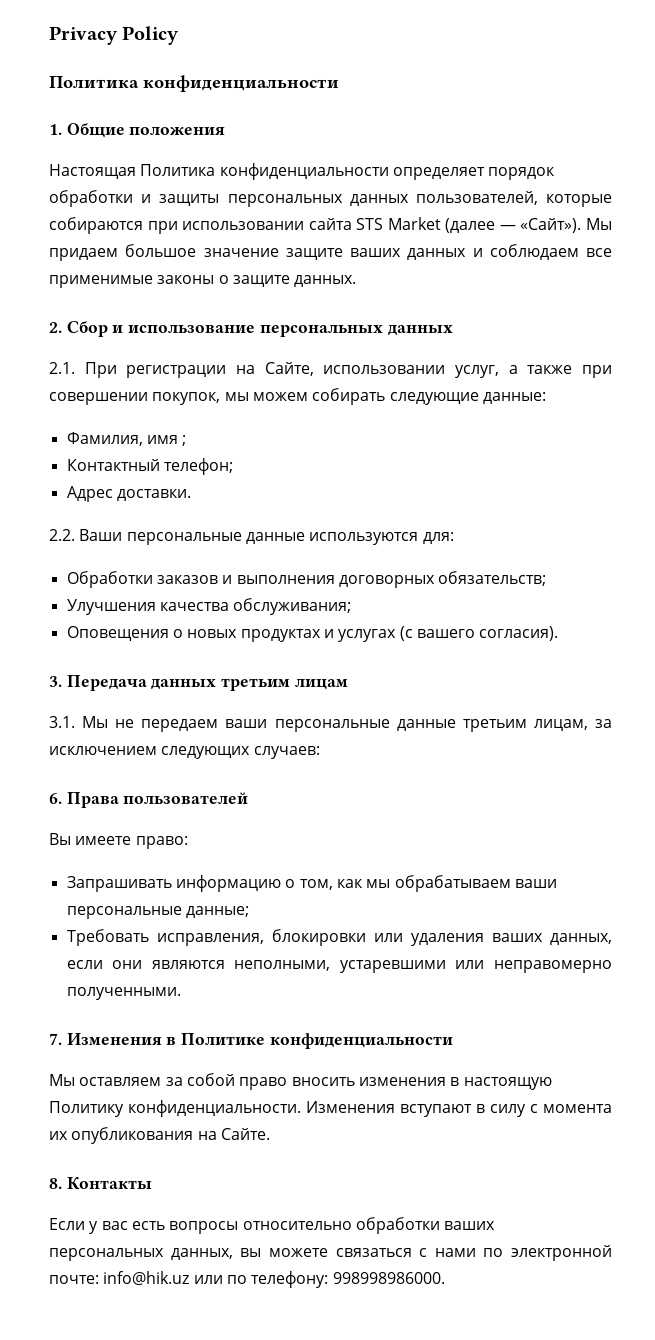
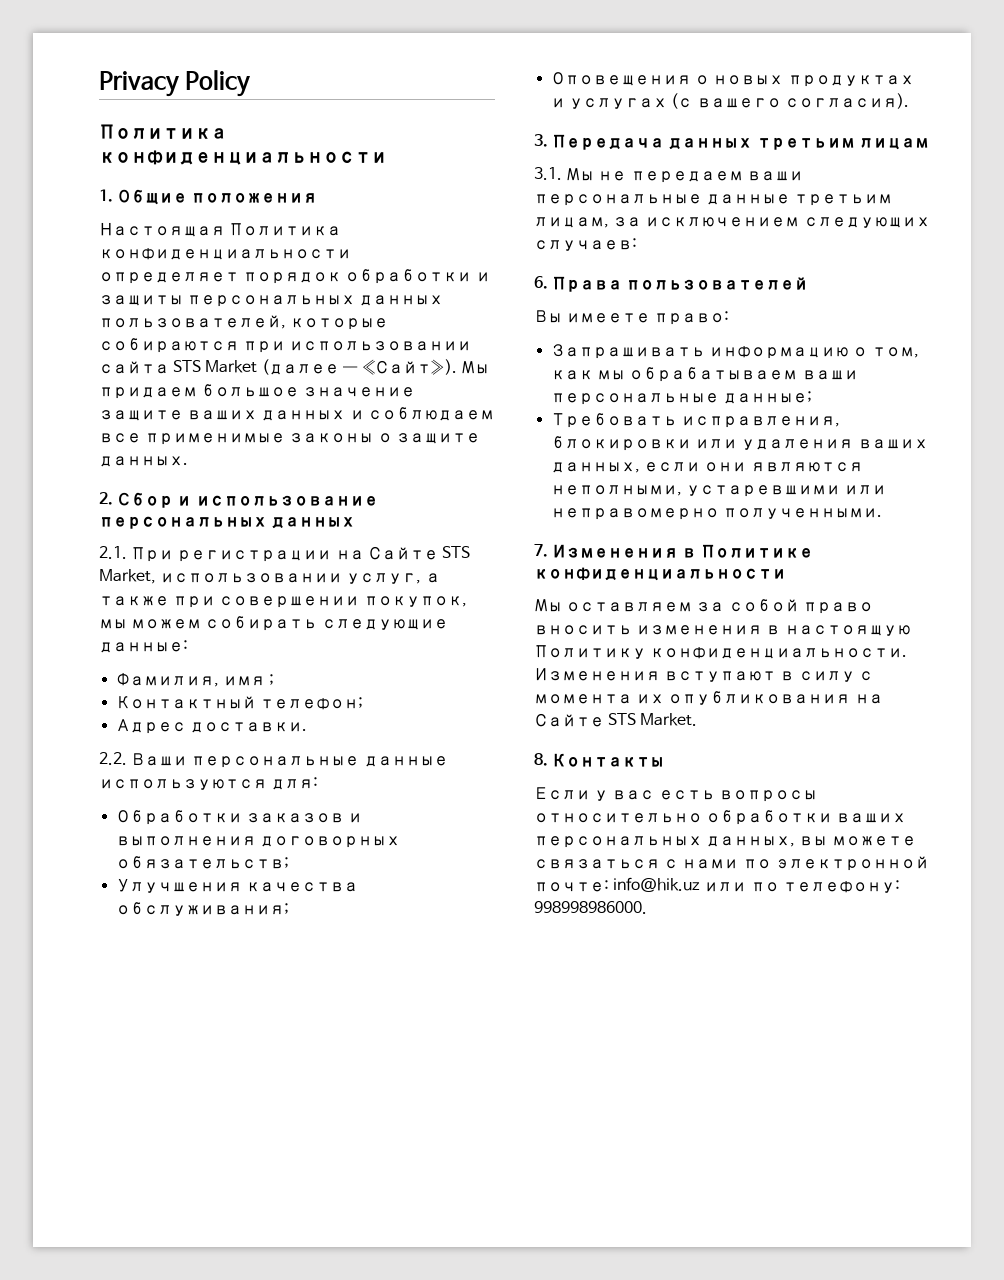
- 2.1. При регистрации на Сайте, использовании услуг, а также при совершении покупок, мы можем собирать следующие данные:
+ 2.1. При регистрации на Сайте STS Market, использовании услуг, а также при совершении покупок, мы можем собирать следующие данные:
- Изменения вступают в силу с момента их опубликования на Сайте.
+ Изменения вступают в силу с момента их опубликования на Сайте STS Market.

